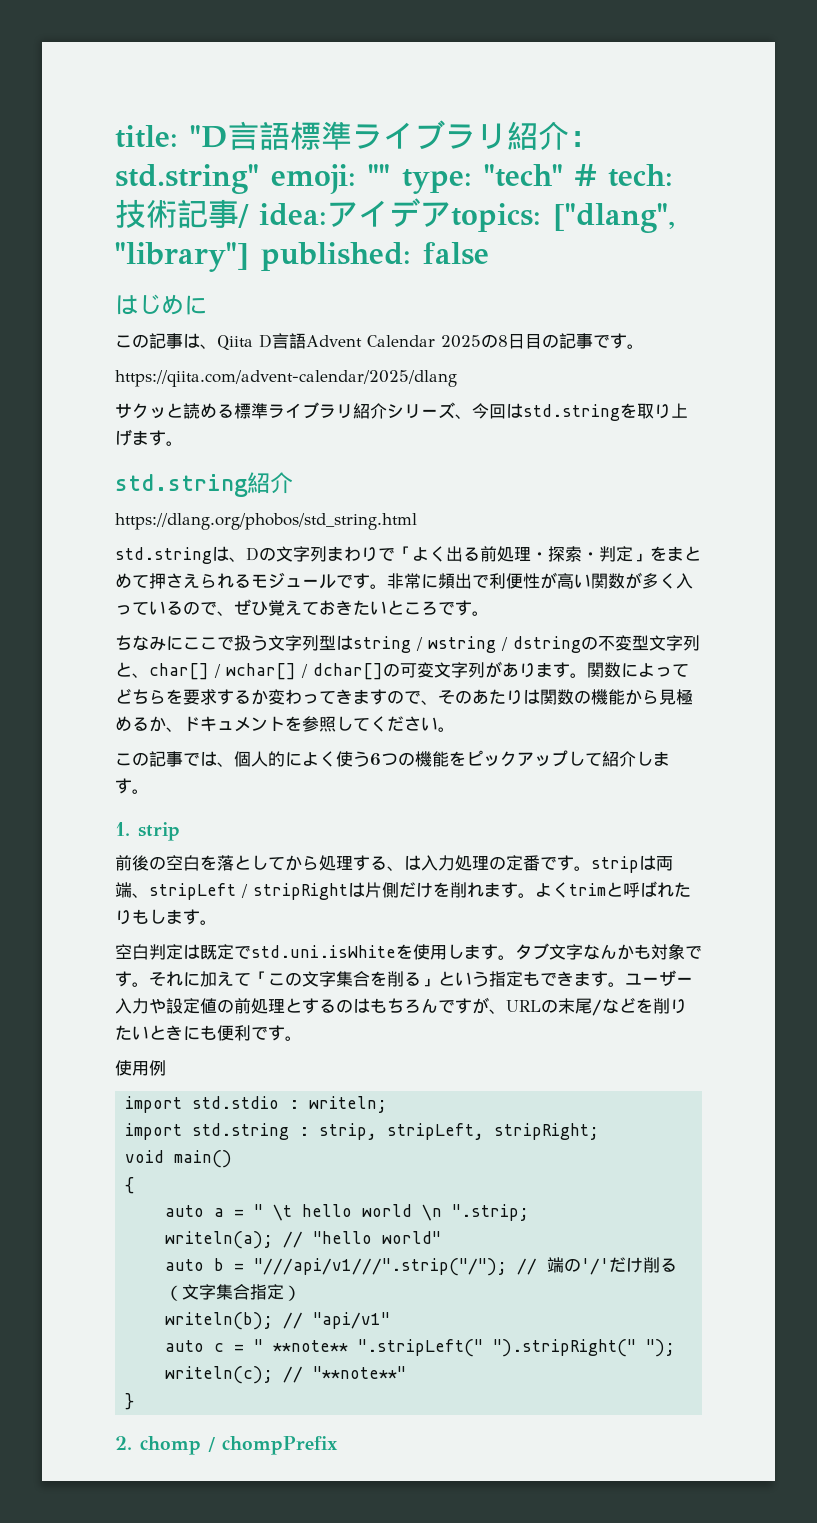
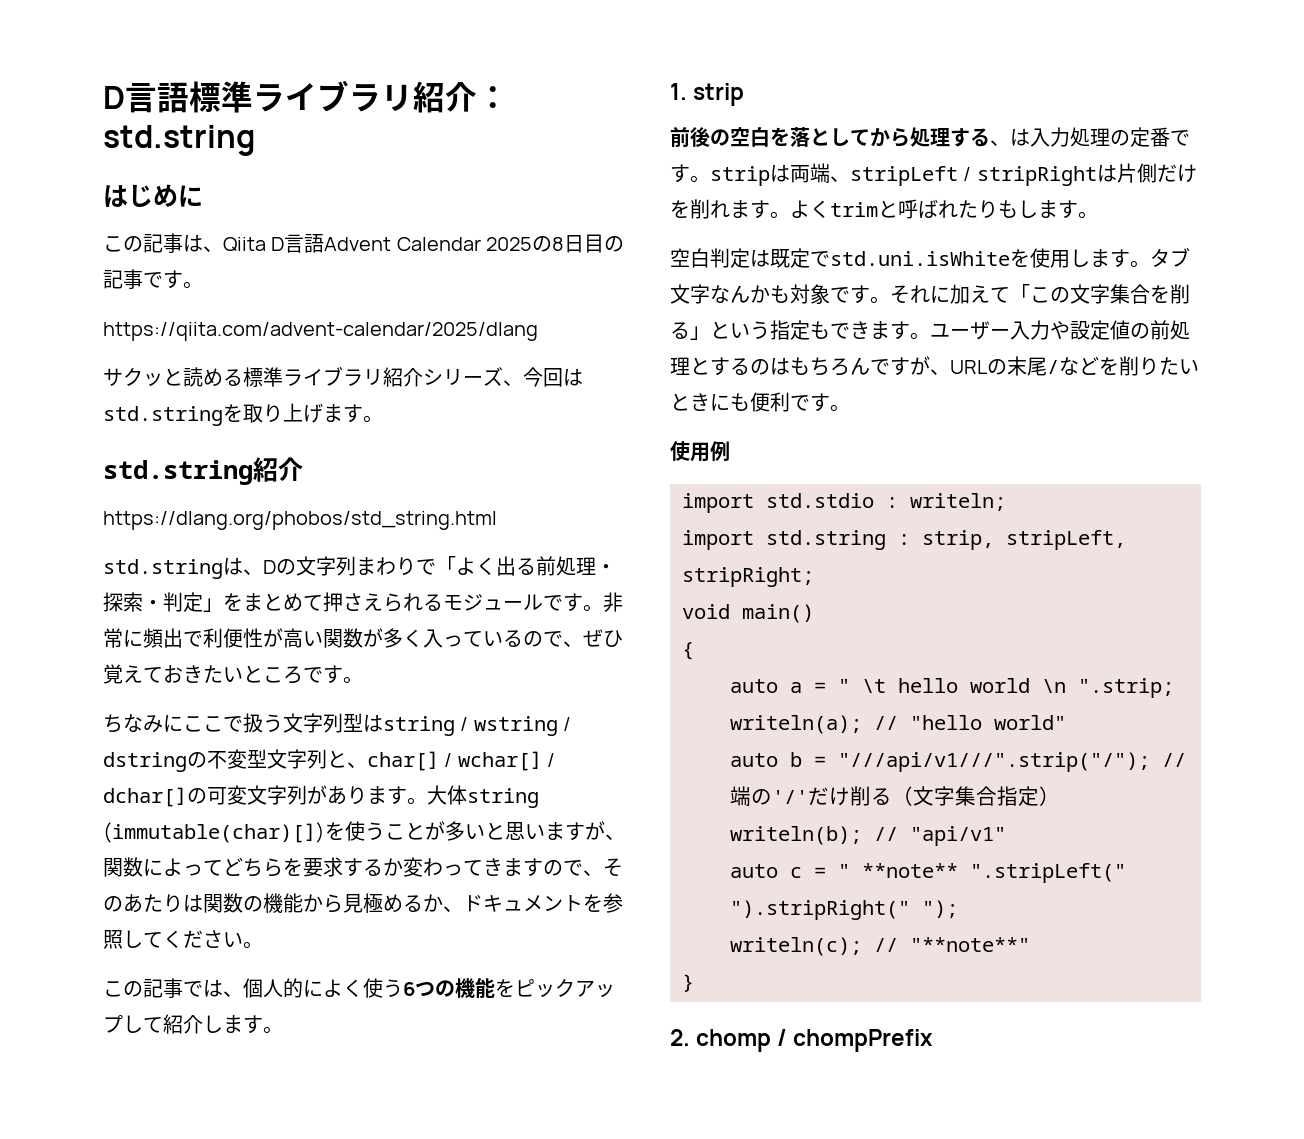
- title: "D言語標準ライブラリ紹介：std.string" emoji: "" type: "tech" # tech:技術記事/ idea:アイデアtopics: ["dlang", "library"] published: false
+ D言語標準ライブラリ紹介：std.string
- 関数によってどちらを要求するか変わってきますので、そのあたりは関数の機能から見極めるか、ドキュメントを参照してください。
+ 大体string (immutable(char)[])を使うことが多いと思いますが、関数によってどちらを要求するか変わってきますので、そのあたりは関数の機能から見極めるか、ドキュメントを参照してください。

